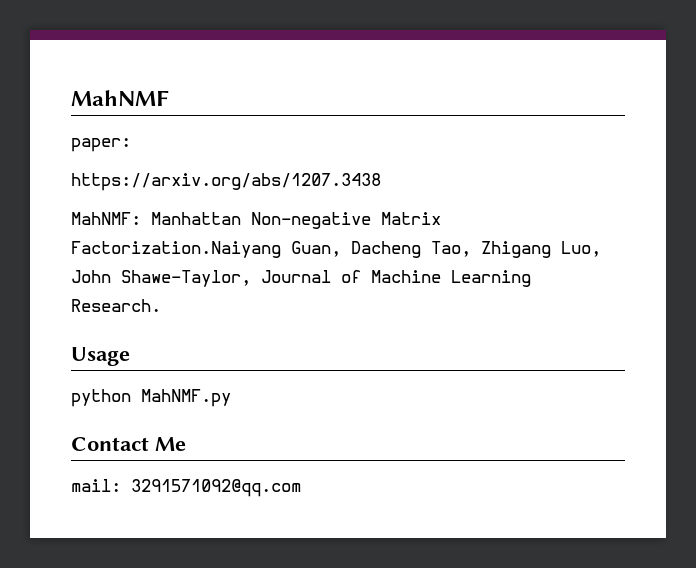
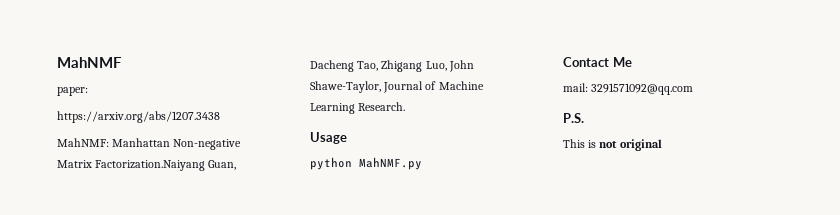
+ P.S.
+ This is not original

